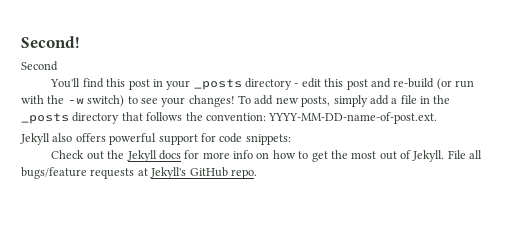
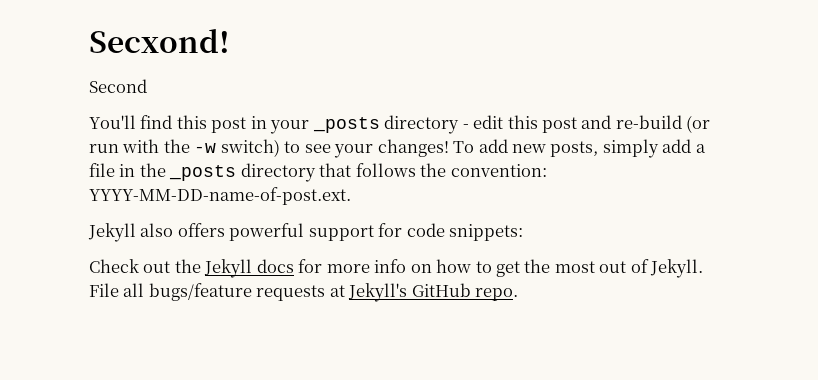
- Second!
+ Secxond!

